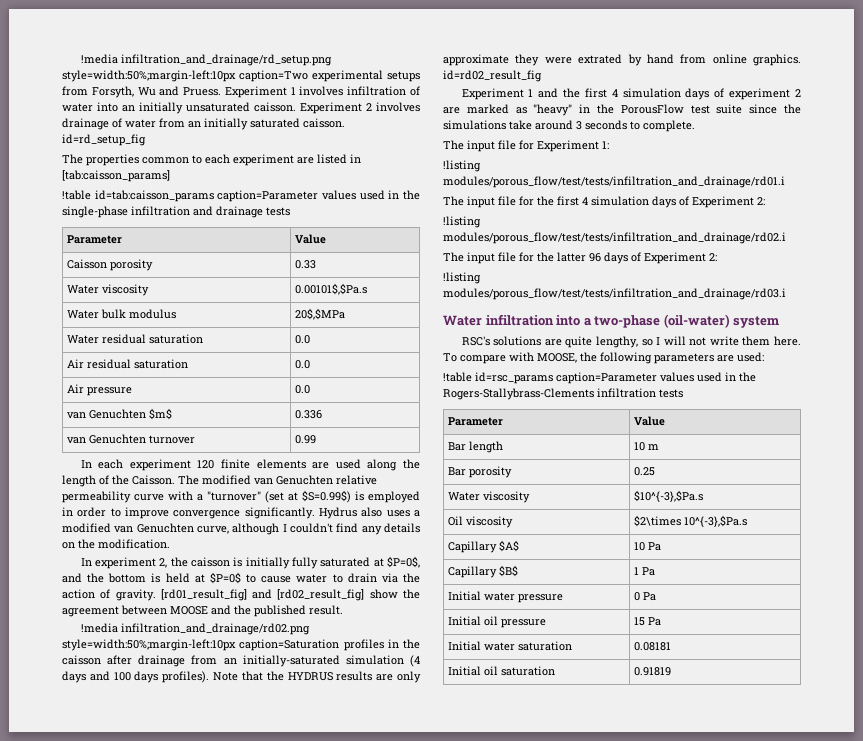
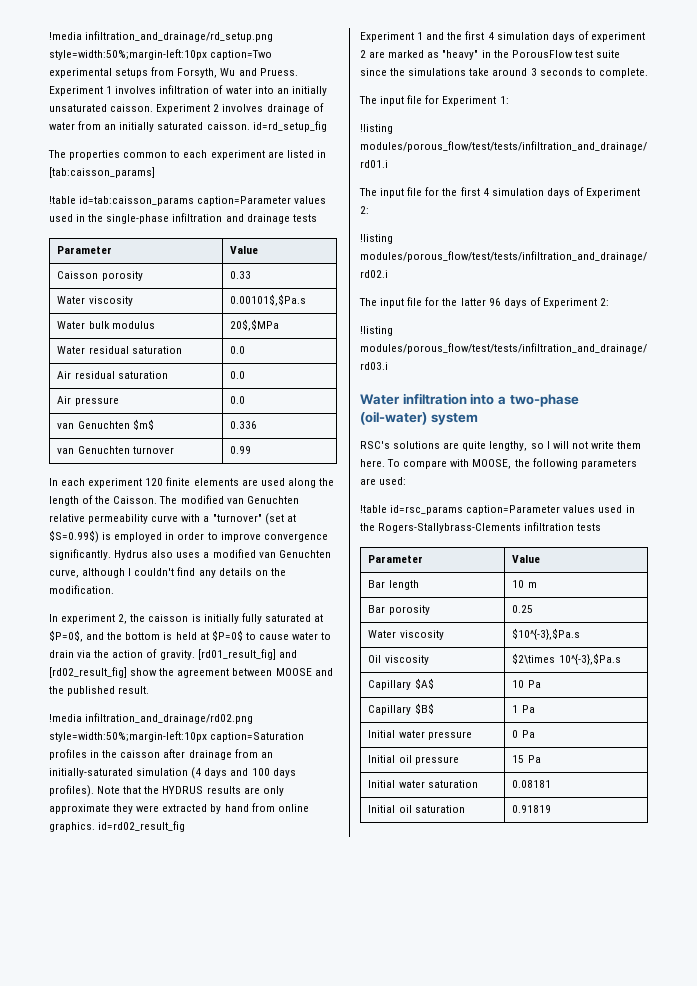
- Note that the HYDRUS results are only approximate they were extrated by hand from online graphics. id=rd02_result_fig
+ Note that the HYDRUS results are only approximate they were extracted by hand from online graphics. id=rd02_result_fig

